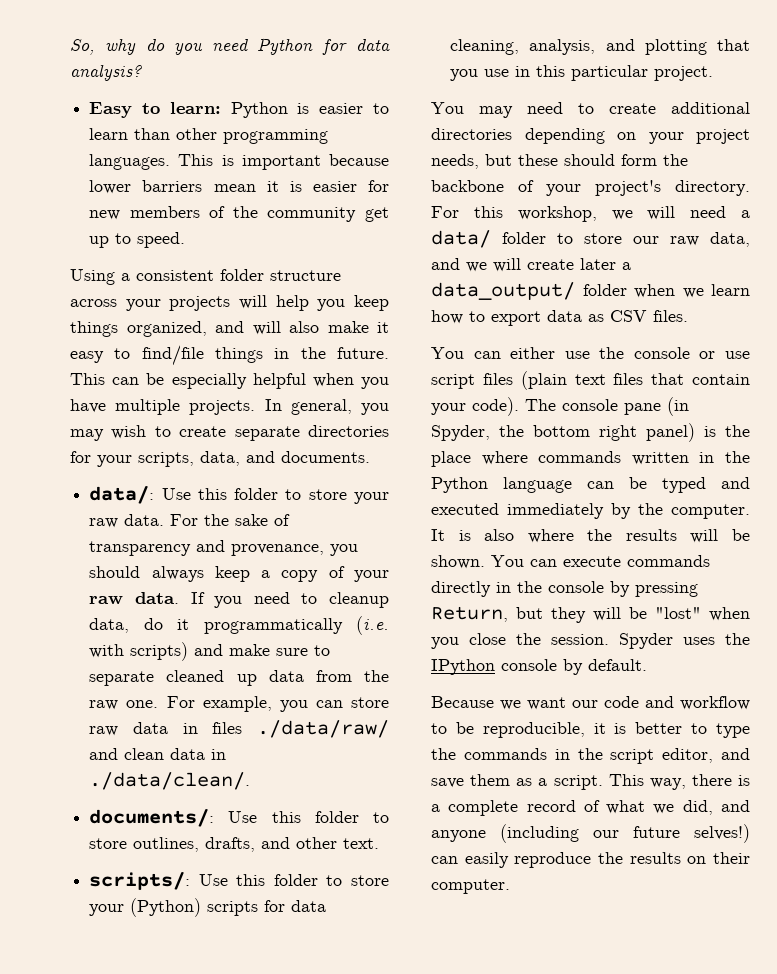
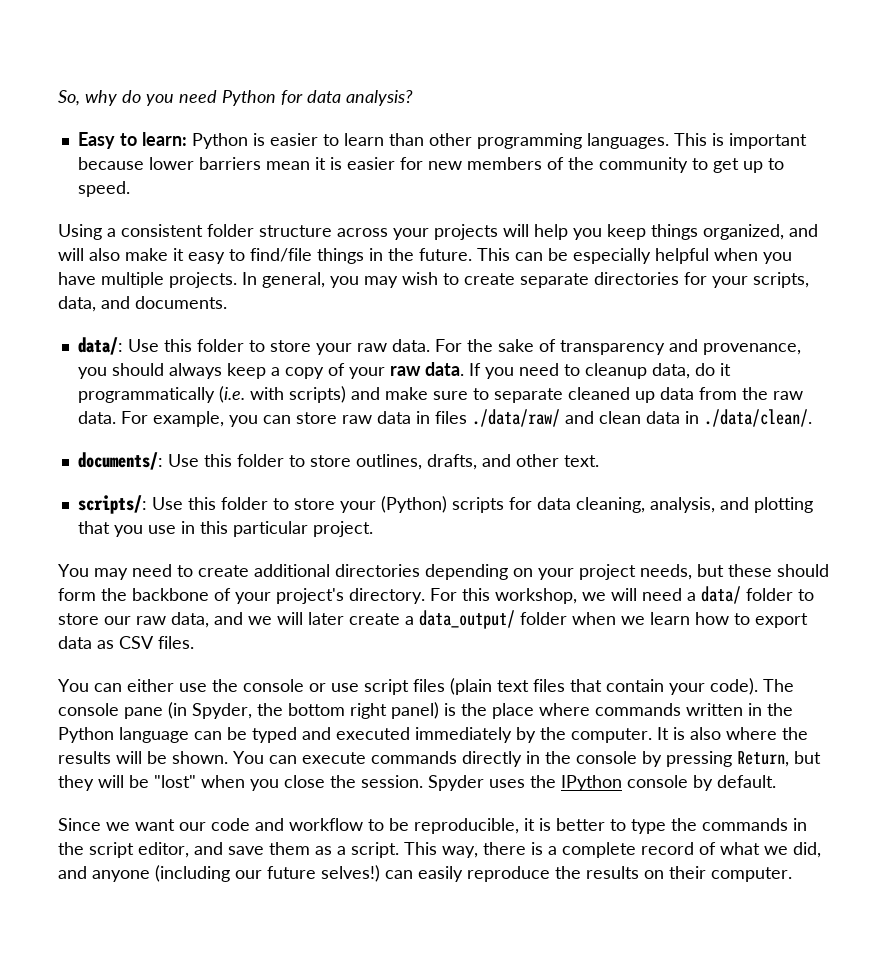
- This is important because lower barriers mean it is easier for new members of the community get up to speed.
+ This is important because lower barriers mean it is easier for new members of the community to get up to speed.
- If you need to cleanup data, do it programmatically (i.e. with scripts) and make sure to separate cleaned up data from the raw one.
+ If you need to cleanup data, do it programmatically (i.e. with scripts) and make sure to separate cleaned up data from the raw data.
- For this workshop, we will need a data/ folder to store our raw data, and we will create later a data_output/ folder when we learn how to export data as CSV files.
+ For this workshop, we will need a data/ folder to store our raw data, and we will later create a data_output/ folder when we learn how to export data as CSV files.
- Because we want our code and workflow to be reproducible, it is better to type the commands in the script editor, and save them as a script.
+ Since we want our code and workflow to be reproducible, it is better to type the commands in the script editor, and save them as a script.

